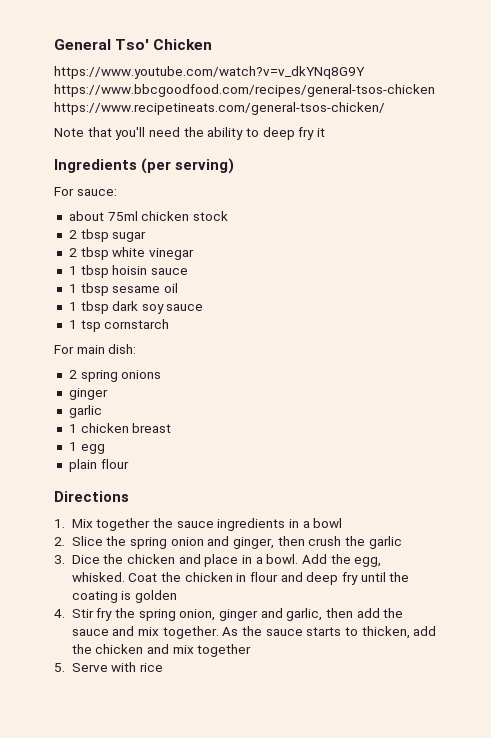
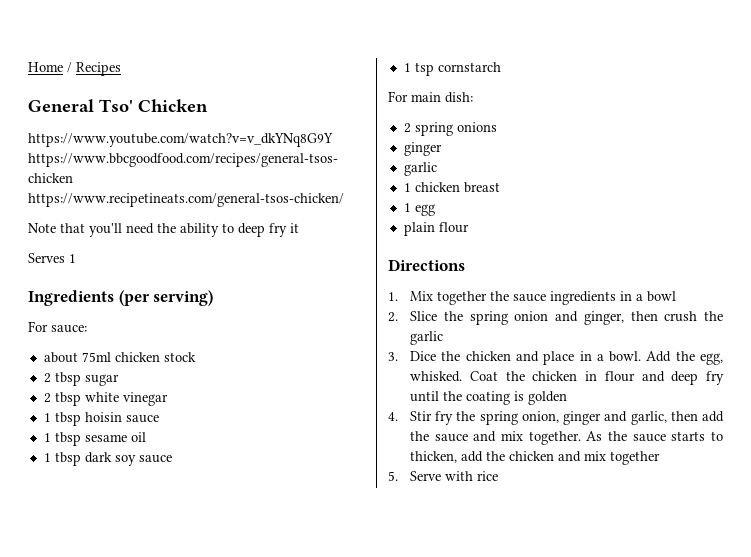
+ Home / Recipes
+ Serves 1

